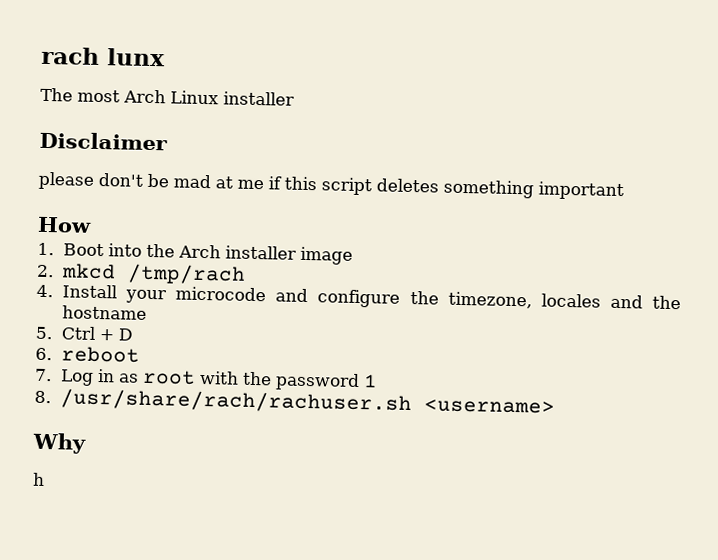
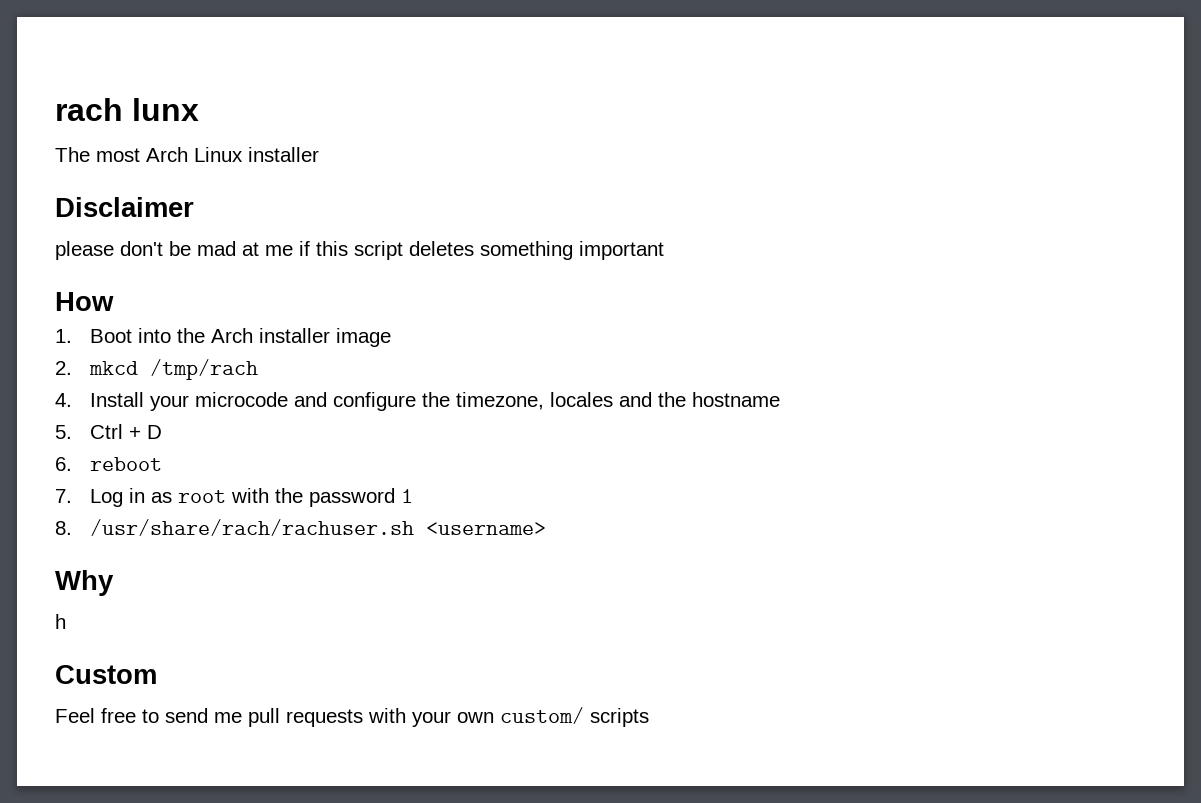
+ Custom
+ Feel free to send me pull requests with your own custom/ scripts

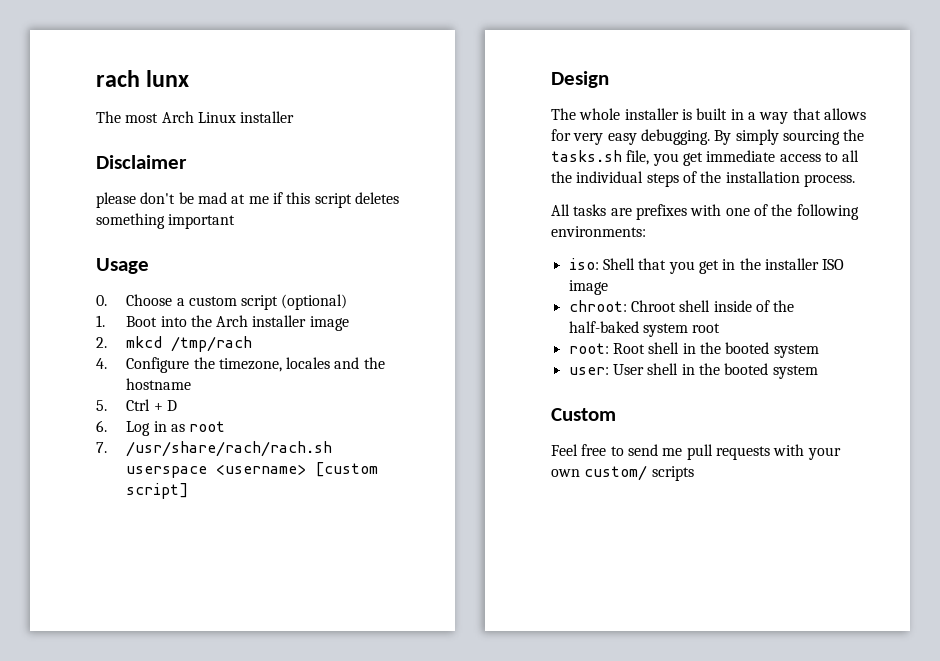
- How
+ Usage
+ 0. Choose a custom script (optional)
- 4. Install your microcode and configure the timezone, locales and the hostname
+ 4. Configure the timezone, locales and the hostname
- 6. reboot
- 7. Log in as root with the password 1
- 8. /usr/share/rach/rachuser.sh <username>
- Why
- h
+ 6. Log in as root
+ 7. /usr/share/rach/rach.sh userspace <username> [custom script]
+ Design
+ The whole installer is built in a way that allows for very easy debugging. By simply sourcing the tasks.sh file, you get immediate access to all the individual steps of the installation process.
+ All tasks are prefixes with one of the following environments:
+ iso: Shell that you get in the installer ISO image
+ chroot: Chroot shell inside of the half-baked system root
+ root: Root shell in the booted system
+ user: User shell in the booted system

